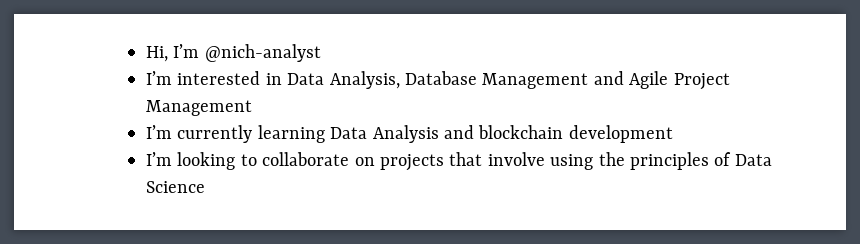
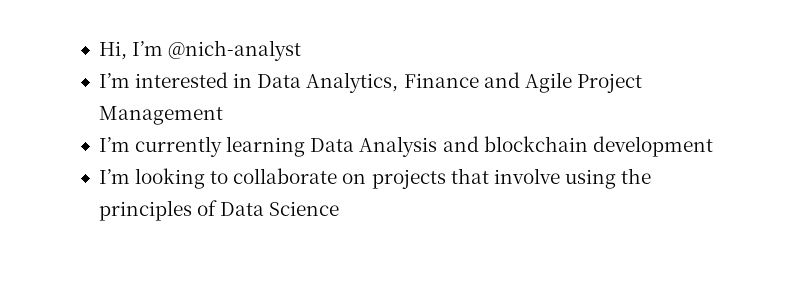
- I’m interested in Data Analysis, Database Management and Agile Project Management
+ I’m interested in Data Analytics, Finance and Agile Project Management

